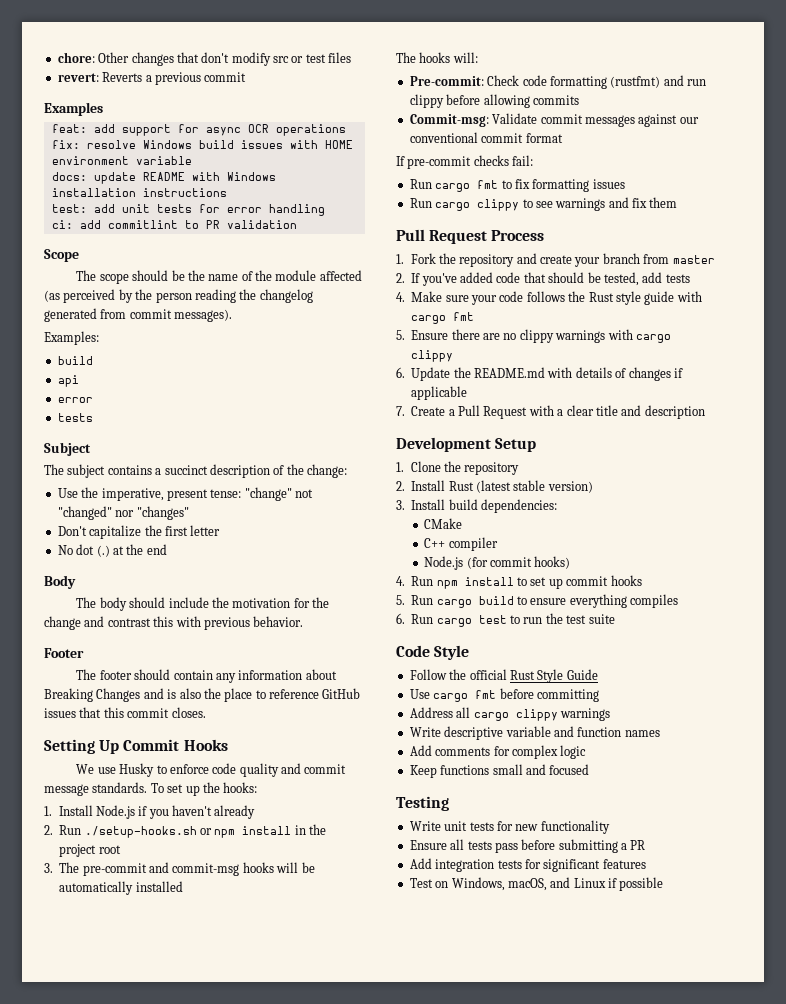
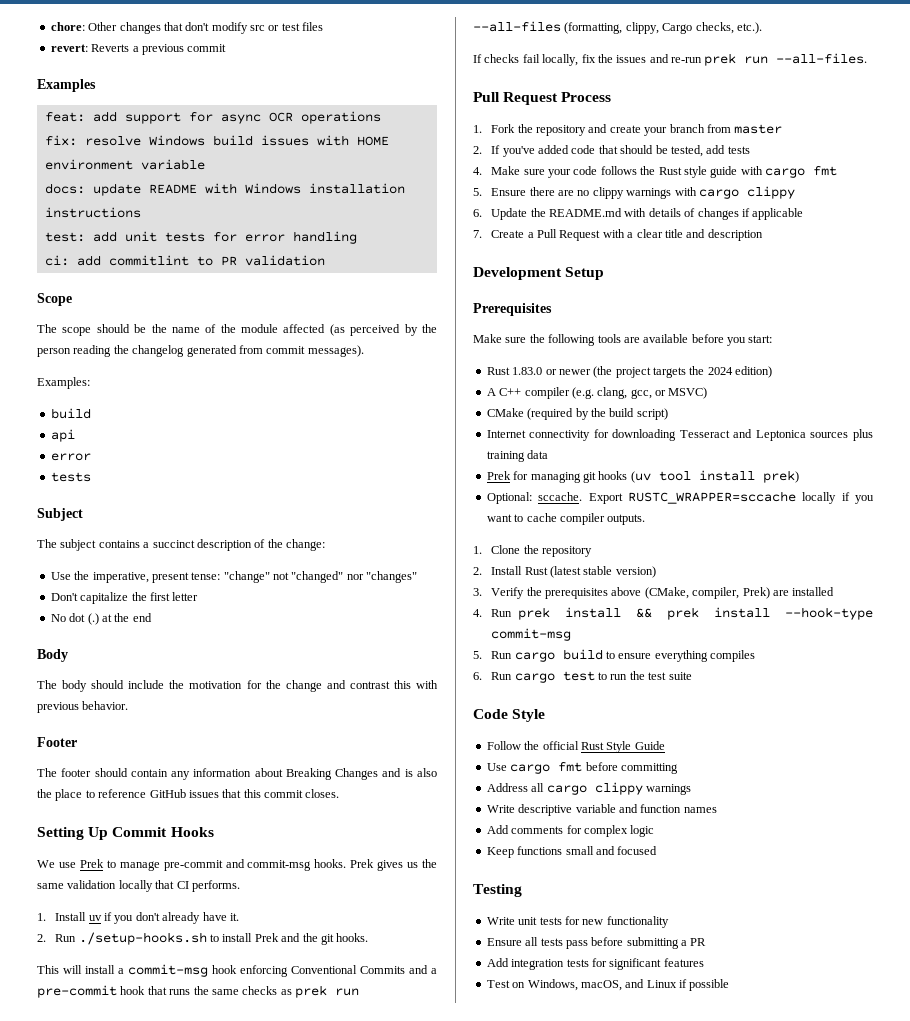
- We use Husky to enforce code quality and commit message standards. To set up the hooks:
+ We use Prek to manage pre-commit and commit-msg hooks. Prek gives us the same validation locally that CI performs.
- 1. Install Node.js if you haven't already
+ 1. Install uv if you don't already have it.
- 2. Run ./setup-hooks.sh or npm install in the project root
- 3. The pre-commit and commit-msg hooks will be automatically installed
- The hooks will:
- Pre-commit: Check code formatting (rustfmt) and run clippy before allowing commits
- Commit-msg: Validate commit messages against our conventional commit format
- If pre-commit checks fail:
- Run cargo fmt to fix formatting issues
- Run cargo clippy to see warnings and fix them
+ 2. Run ./setup-hooks.sh to install Prek and the git hooks.
+ This will install a commit-msg hook enforcing Conventional Commits and a pre-commit hook that runs the same checks as prek run --all-files (formatting, clippy, Cargo checks, etc.).
+ If checks fail locally, fix the issues and re-run prek run --all-files.
+ Prerequisites
+ Make sure the following tools are available before you start:
+ Rust 1.83.0 or newer (the project targets the 2024 edition)
+ A C++ compiler (e.g. clang, gcc, or MSVC)
+ CMake (required by the build script)
+ Internet connectivity for downloading Tesseract and Leptonica sources plus training data
+ Prek for managing git hooks (uv tool install prek)
+ Optional: sccache. Export RUSTC_WRAPPER=sccache locally if you want to cache compiler outputs.
- 3. Install build dependencies:
- CMake
- C++ compiler
- Node.js (for commit hooks)
- 4. Run npm install to set up commit hooks
+ 3. Verify the prerequisites above (CMake, compiler, Prek) are installed
+ 4. Run prek install && prek install --hook-type commit-msg

